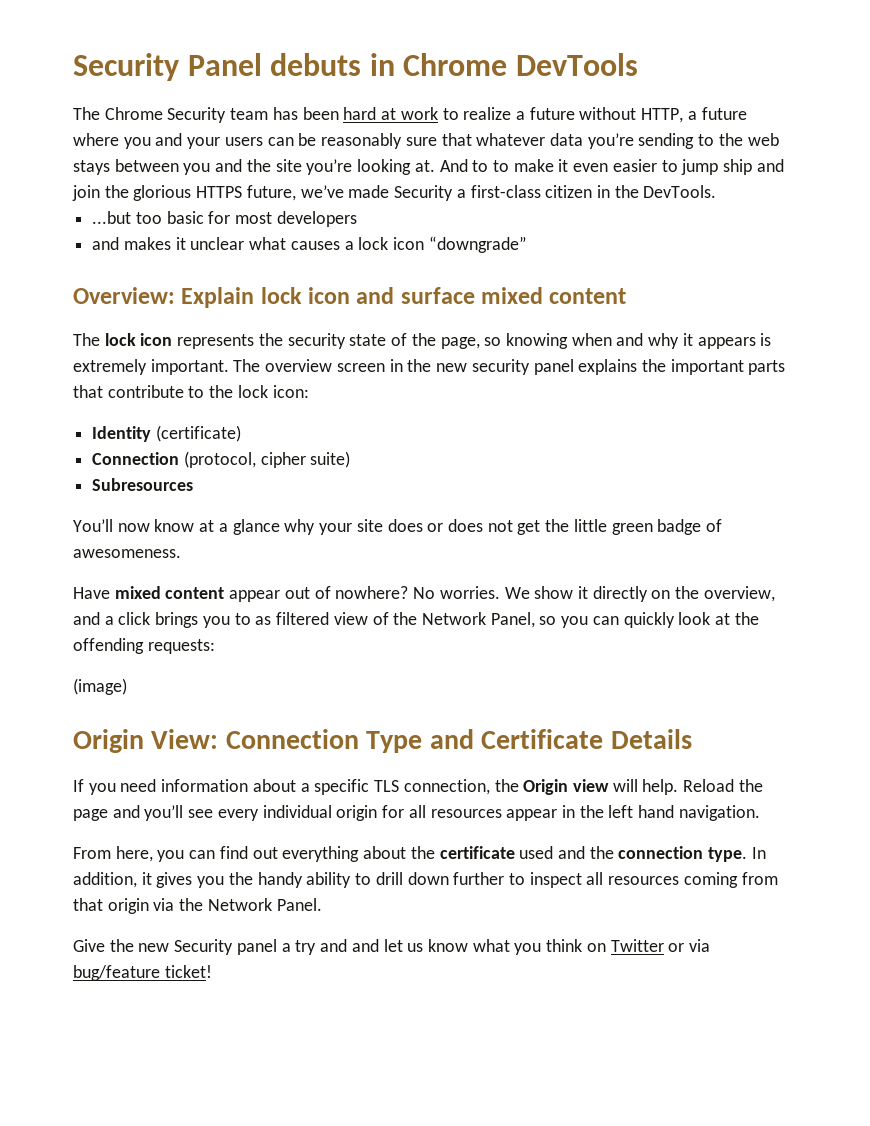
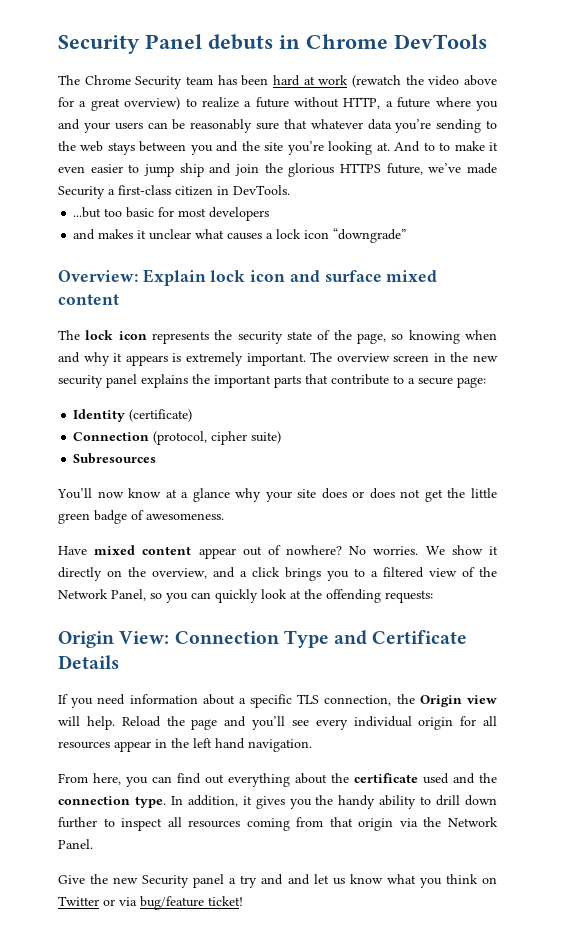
- The Chrome Security team has been hard at work to realize a future without HTTP, a future where you and your users can be reasonably sure that whatever data you’re sending to the web stays between you and the site you’re looking at.
+ The Chrome Security team has been hard at work (rewatch the video above for a great overview) to realize a future without HTTP, a future where you and your users can be reasonably sure that whatever data you’re sending to the web stays between you and the site you’re looking at.
- And to to make it even easier to jump ship and join the glorious HTTPS future, we’ve made Security a first-class citizen in the DevTools.
+ And to to make it even easier to jump ship and join the glorious HTTPS future, we’ve made Security a first-class citizen in DevTools.
- The overview screen in the new security panel explains the important parts that contribute to the lock icon:
+ The overview screen in the new security panel explains the important parts that contribute to a secure page:
- We show it directly on the overview, and a click brings you to as filtered view of the Network Panel, so you can quickly look at the offending requests:
+ We show it directly on the overview, and a click brings you to a filtered view of the Network Panel, so you can quickly look at the offending requests:
- (image)

